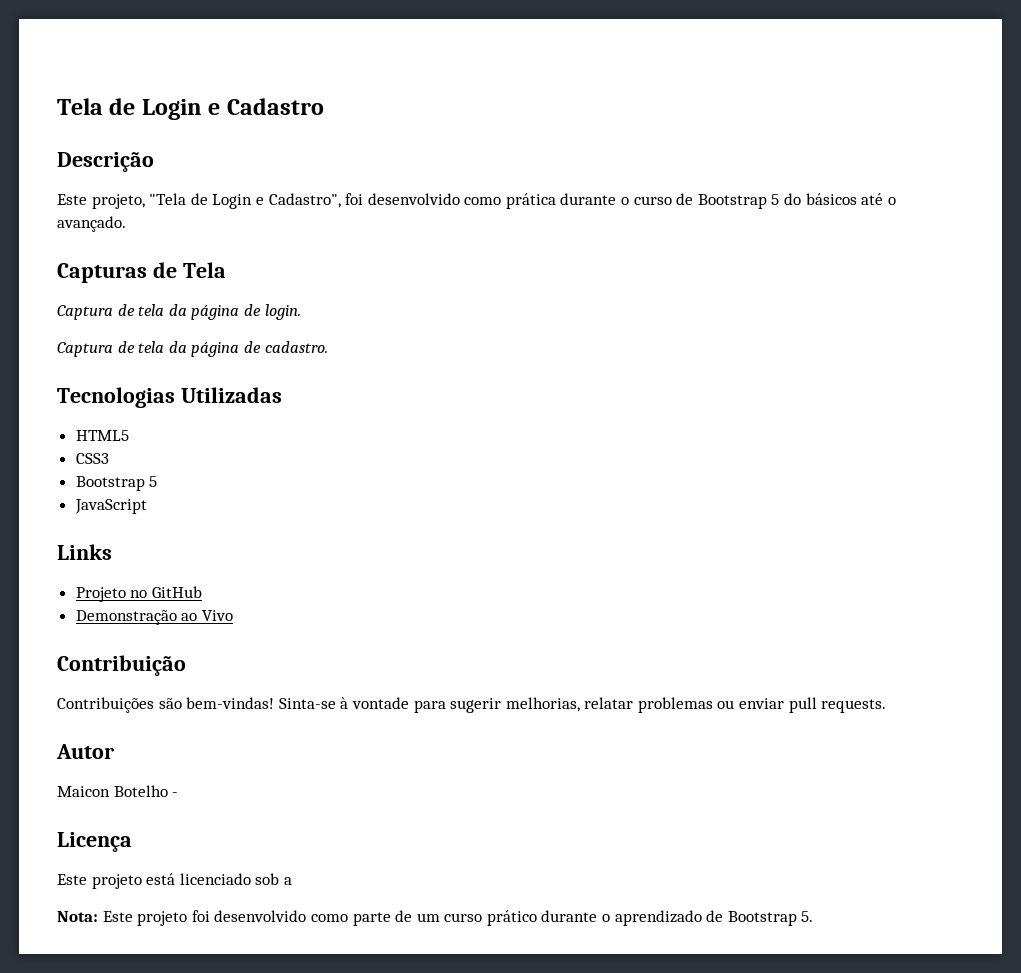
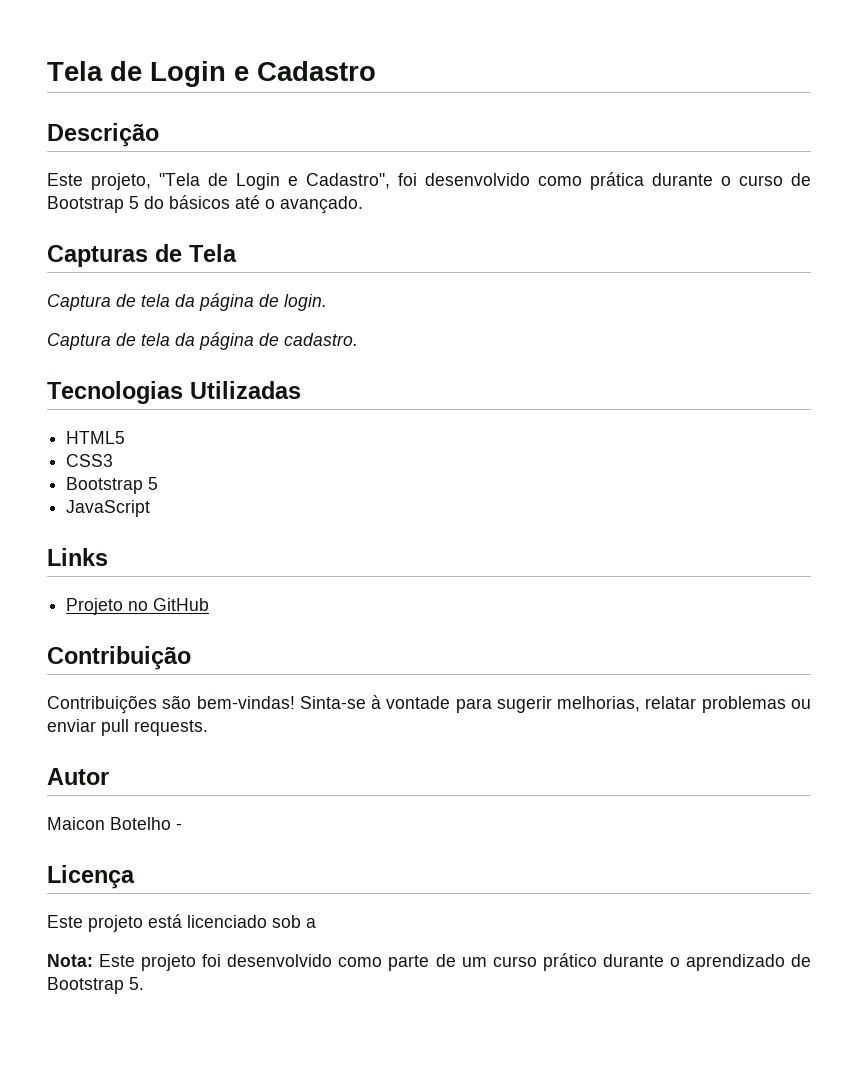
- Demonstração ao Vivo

